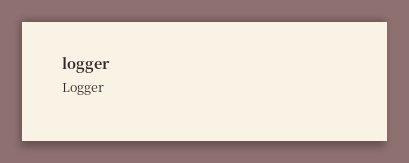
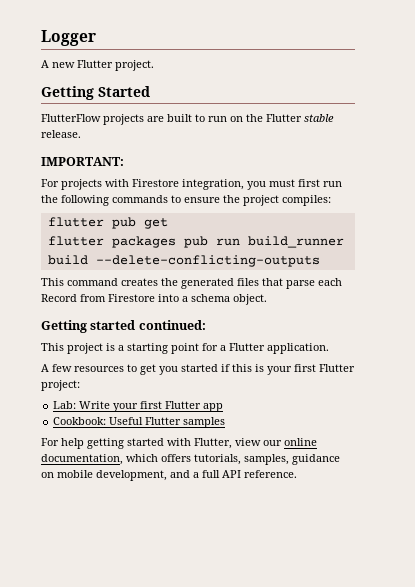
- logger
  Logger
+ A new Flutter project.
+ Getting Started
+ FlutterFlow projects are built to run on the Flutter stable release.
+ IMPORTANT:
+ For projects with Firestore integration, you must first run the following commands to ensure the project compiles:
+ flutter pub get
+ flutter packages pub run build_runner build --delete-conflicting-outputs
+ This command creates the generated files that parse each Record from Firestore into a schema object.
+ Getting started continued:
+ This project is a starting point for a Flutter application.
+ A few resources to get you started if this is your first Flutter project:
+ Lab: Write your first Flutter app
+ Cookbook: Useful Flutter samples
+ For help getting started with Flutter, view our online documentation, which offers tutorials, samples, guidance on mobile development, and a full API reference.

